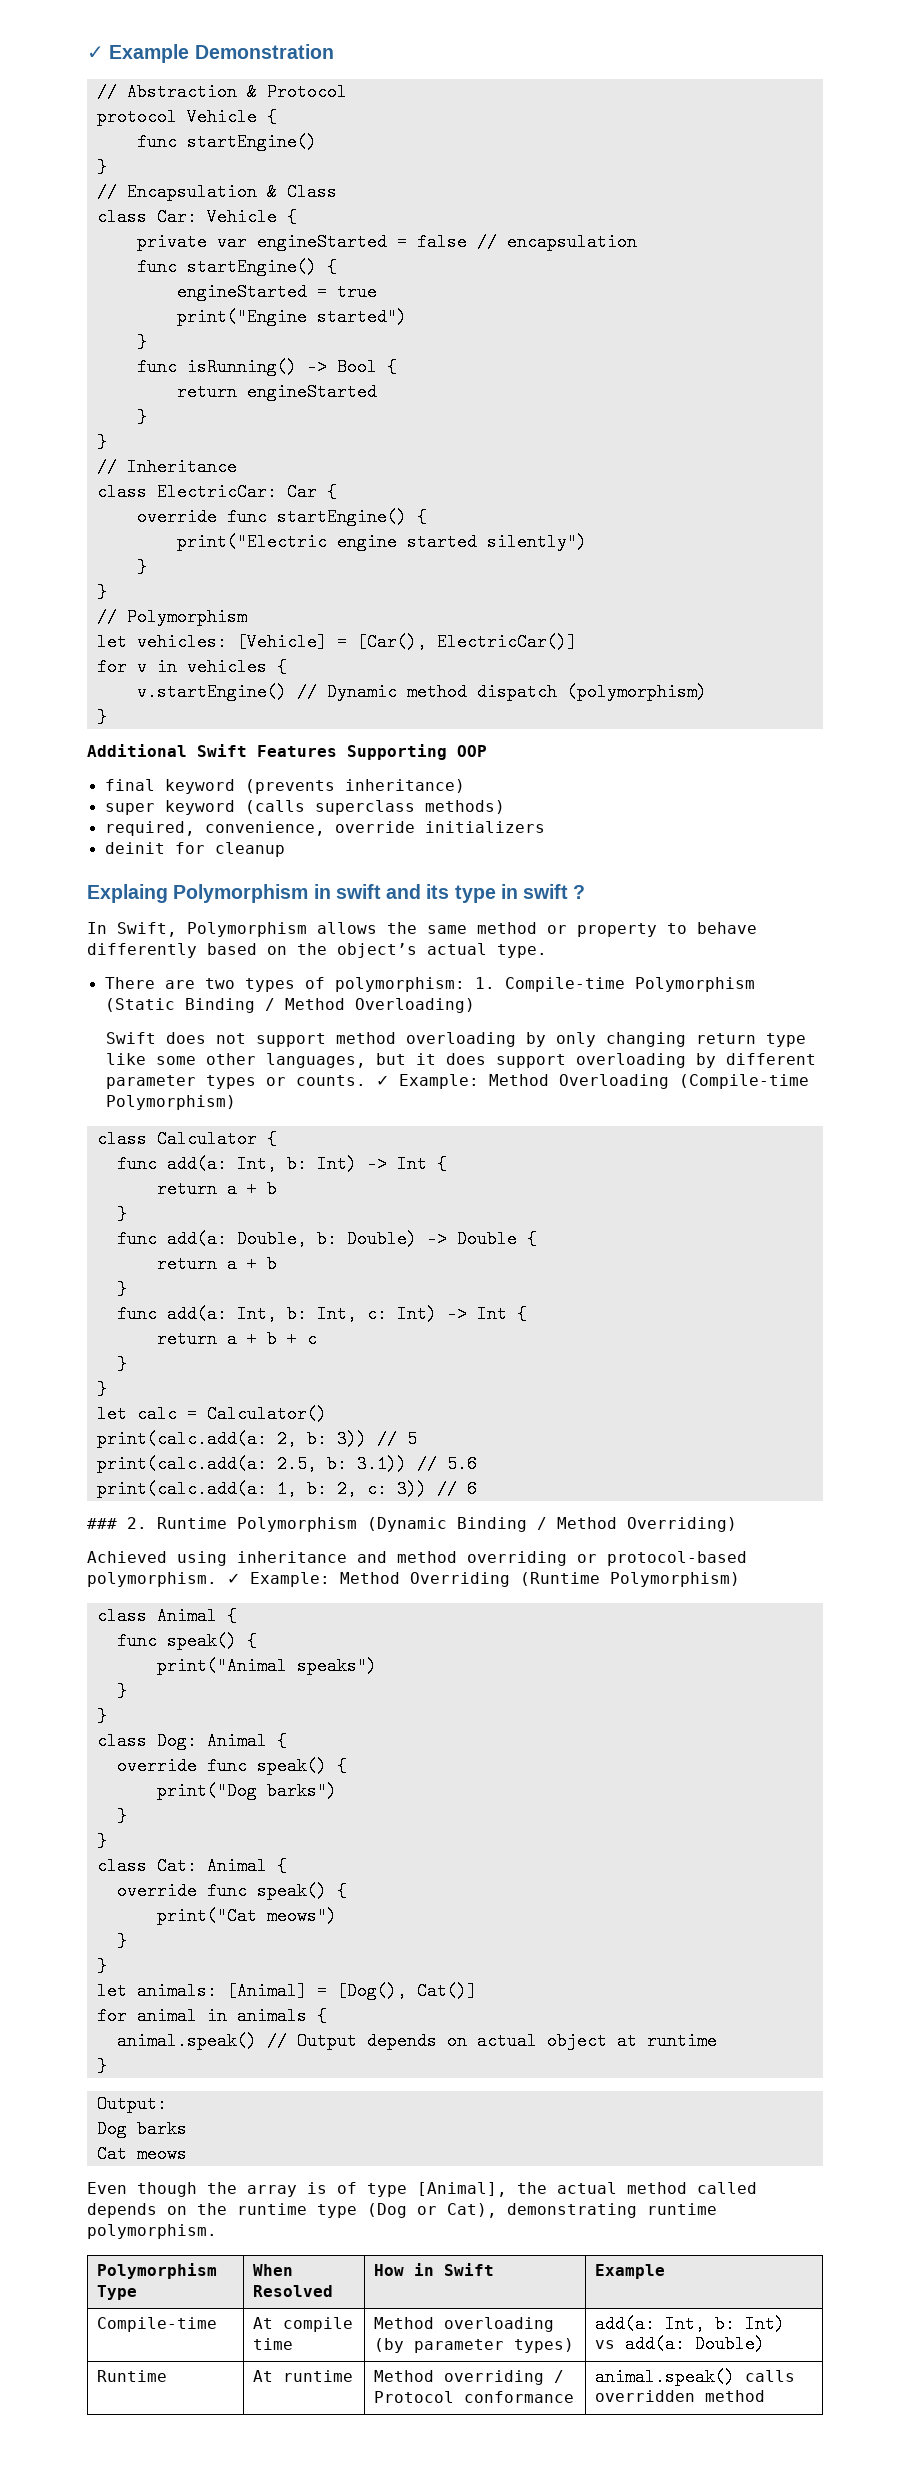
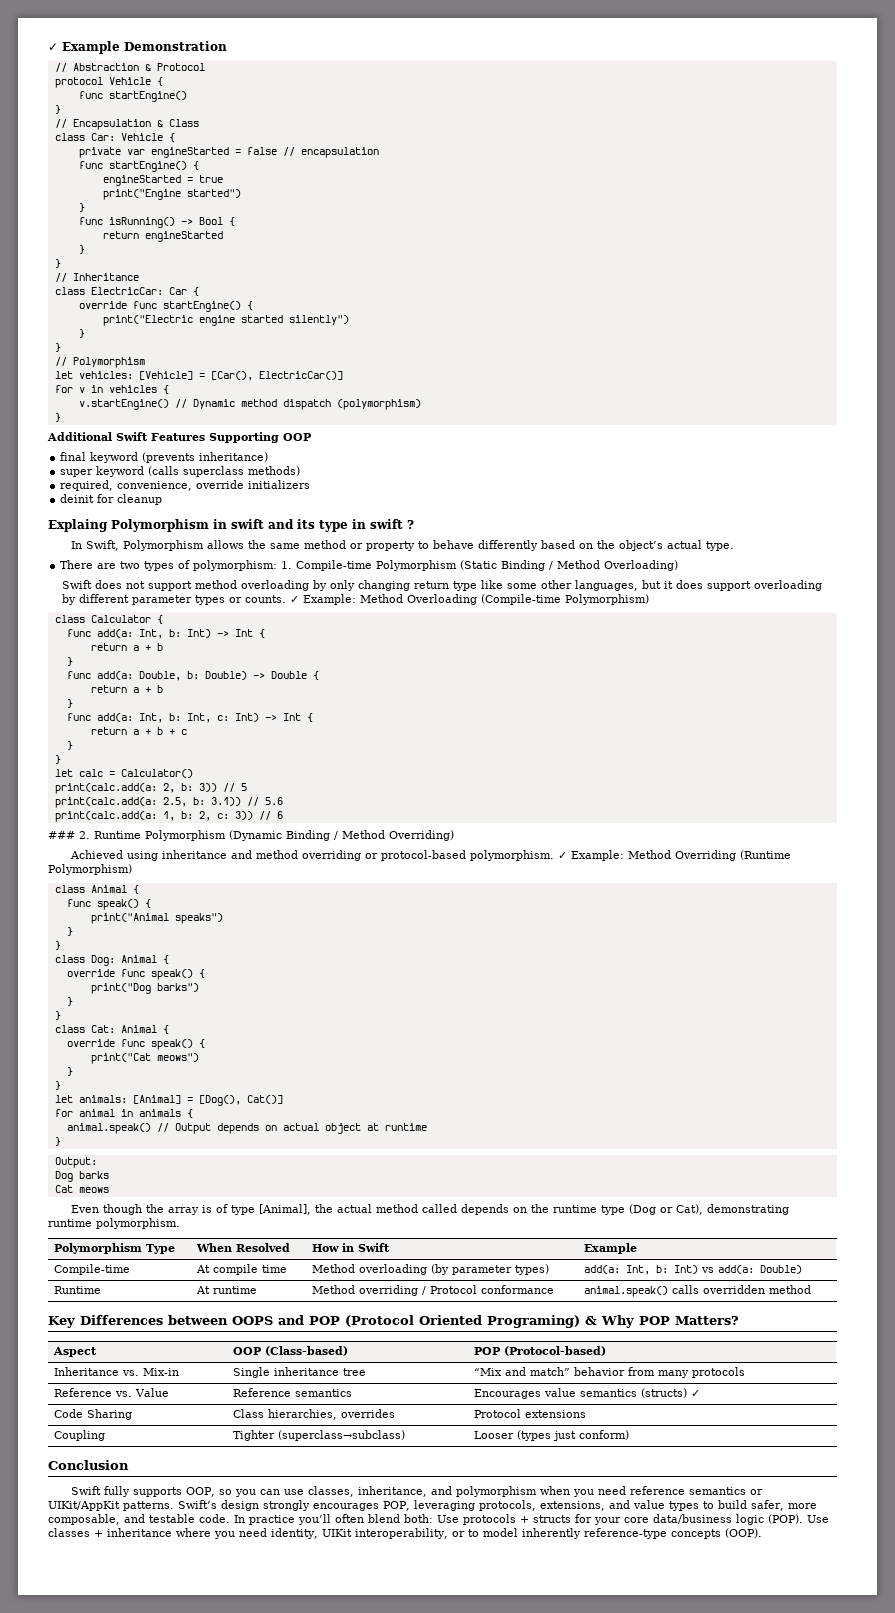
+ Key Differences between OOPS and POP (Protocol Oriented Programing) & Why POP Matters?
+ Aspect | OOP (Class‑based) | POP (Protocol‑based)
+ Inheritance vs. Mix‑in | Single inheritance tree | “Mix and match” behavior from many protocols
+ Reference vs. Value | Reference semantics | Encourages value semantics (structs) ✓
+ Code Sharing | Class hierarchies, overrides | Protocol extensions
+ Coupling | Tighter (superclass→subclass) | Looser (types just conform)
+ Conclusion
+ Swift fully supports OOP, so you can use classes, inheritance, and polymorphism when you need reference semantics or UIKit/AppKit patterns. Swift’s design strongly encourages POP, leveraging protocols, extensions, and value types to build safer, more composable, and testable code. In practice you’ll often blend both: Use protocols + structs for your core data/business logic (POP). Use classes + inheritance where you need identity, UIKit interoperability, or to model inherently reference‑type concepts (OOP).

